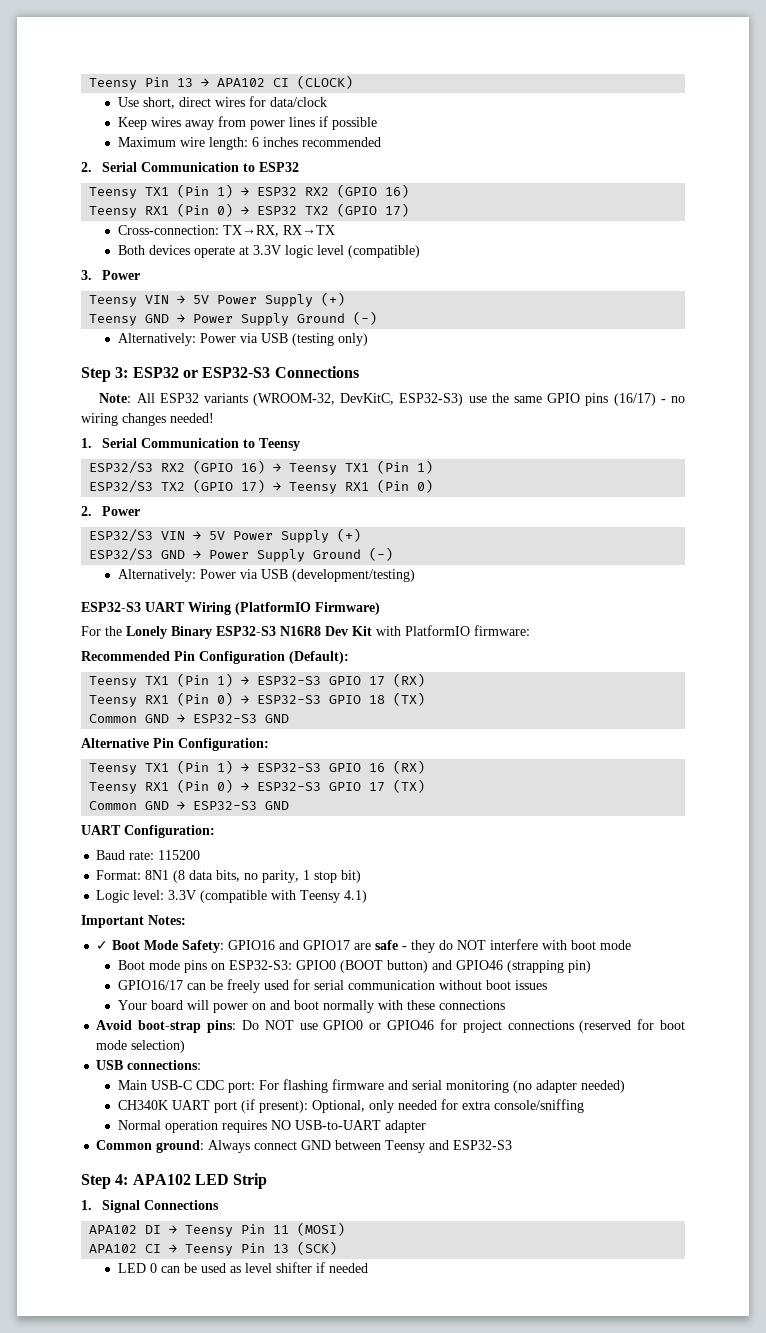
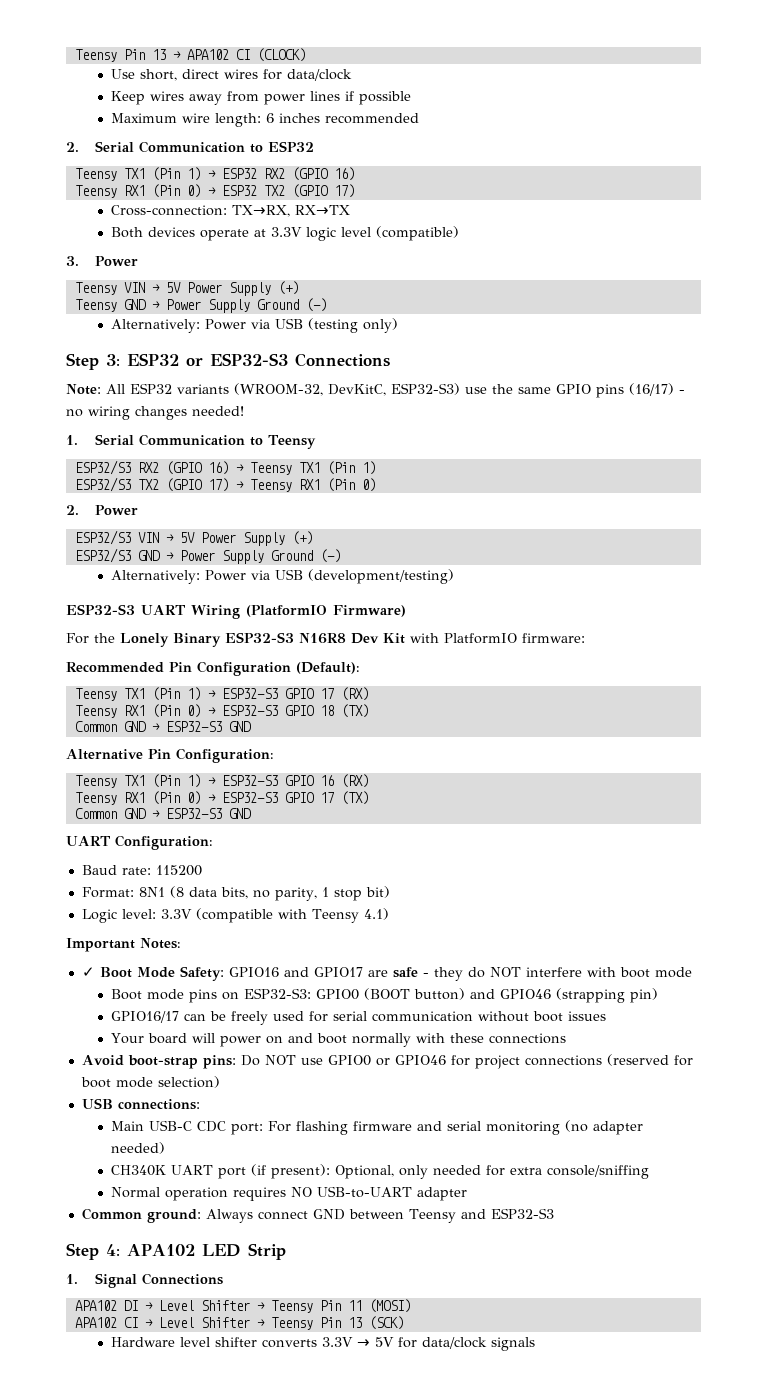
- APA102 DI → Teensy Pin 11 (MOSI)
+ APA102 DI → Level Shifter → Teensy Pin 11 (MOSI)
- APA102 CI → Teensy Pin 13 (SCK)
+ APA102 CI → Level Shifter → Teensy Pin 13 (SCK)
- LED 0 can be used as level shifter if needed
+ Hardware level shifter converts 3.3V → 5V for data/clock signals

